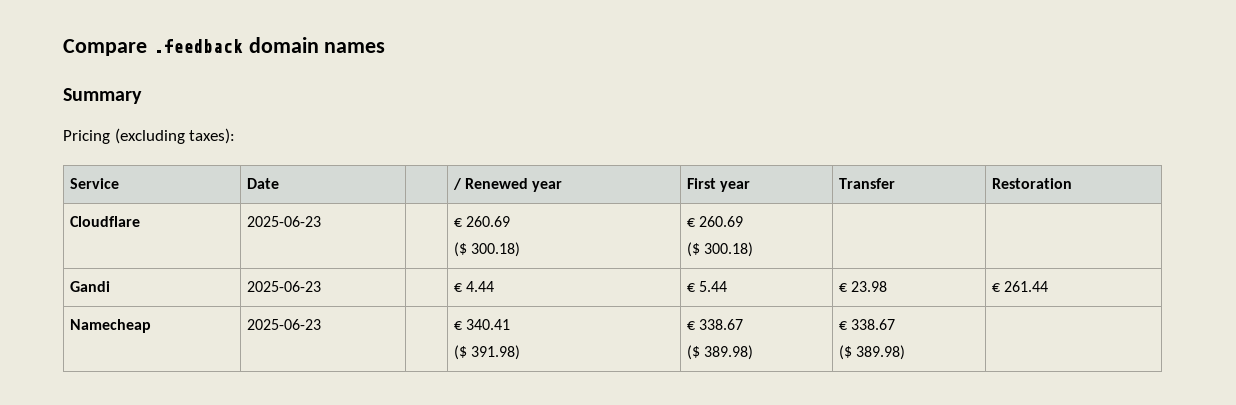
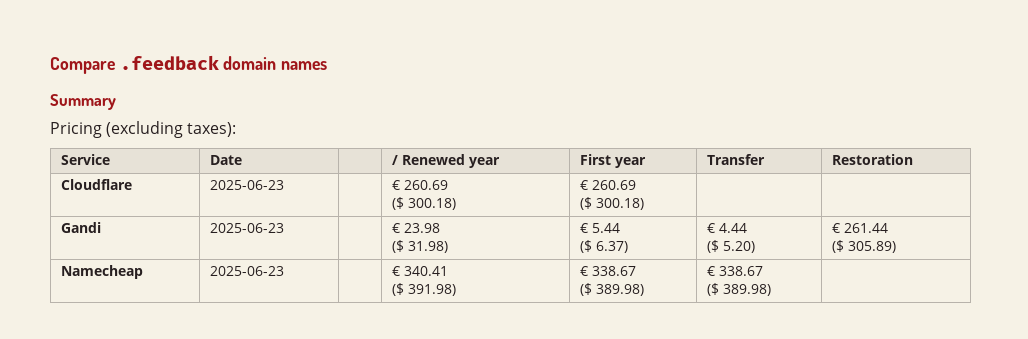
- Gandi | 2025-06-23 | | € 4.44 | € 5.44 | € 23.98 | € 261.44
+ Gandi | 2025-06-23 | | € 23.98
+ ($ 31.98) | € 5.44
+ ($ 6.37) | € 4.44
+ ($ 5.20) | € 261.44
+ ($ 305.89)

